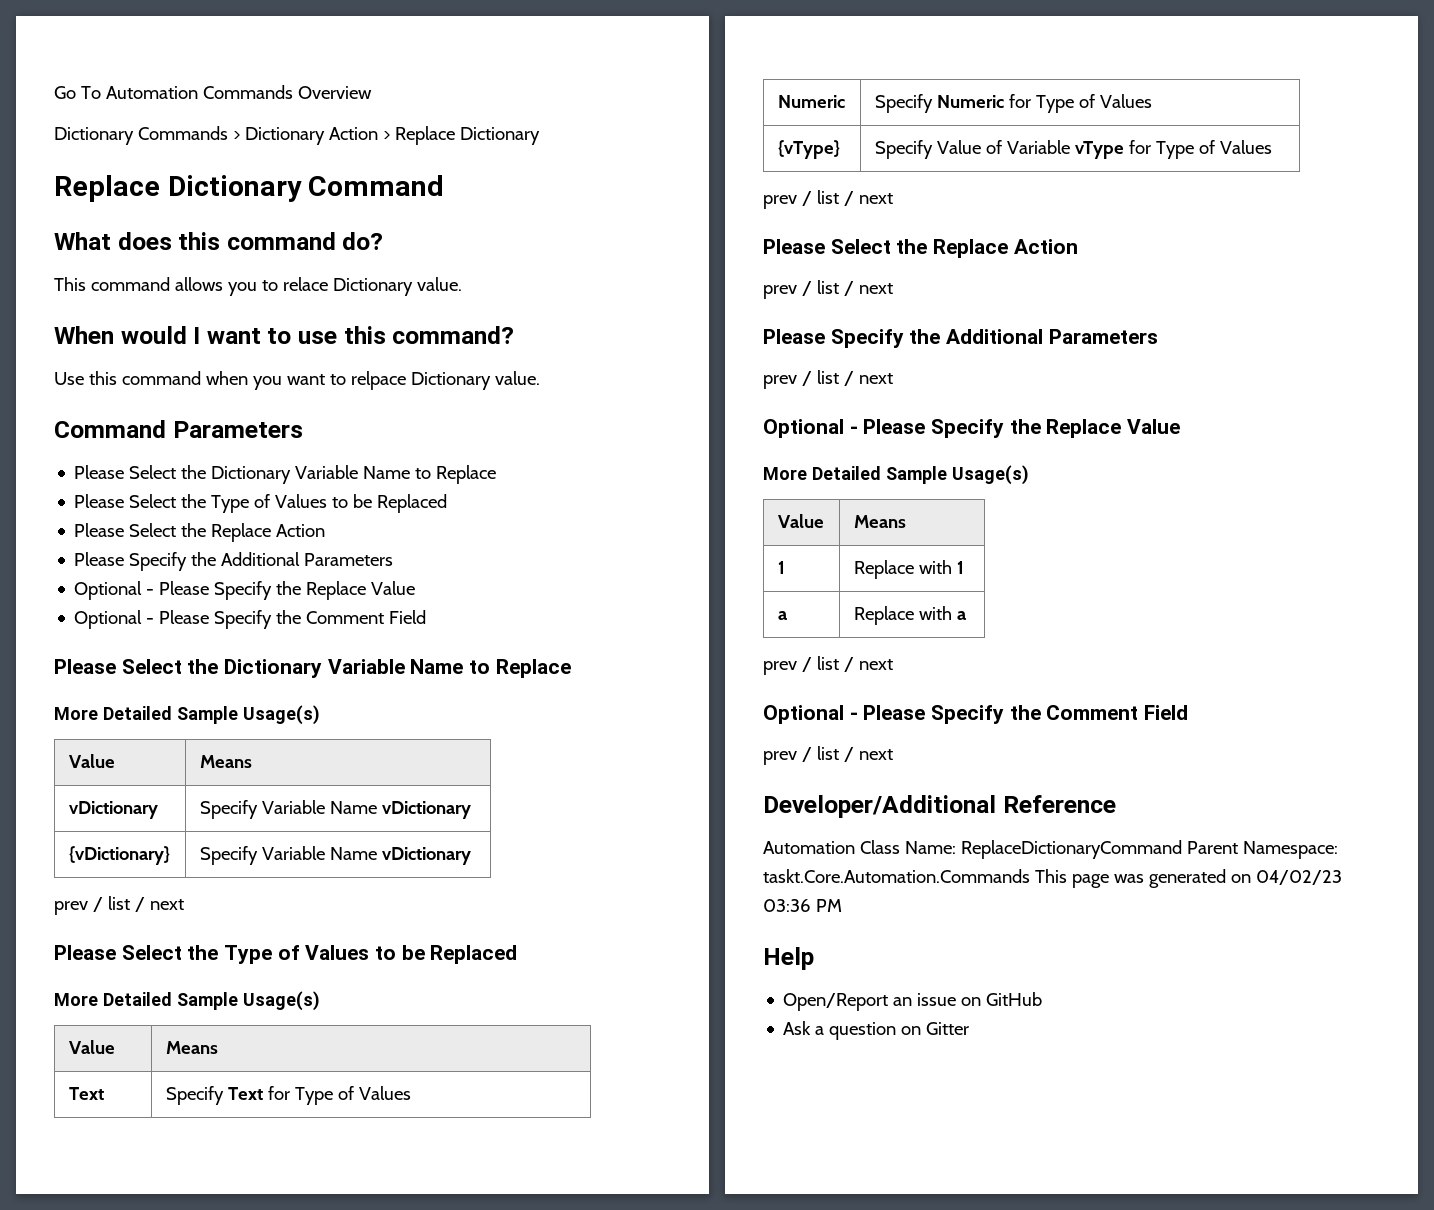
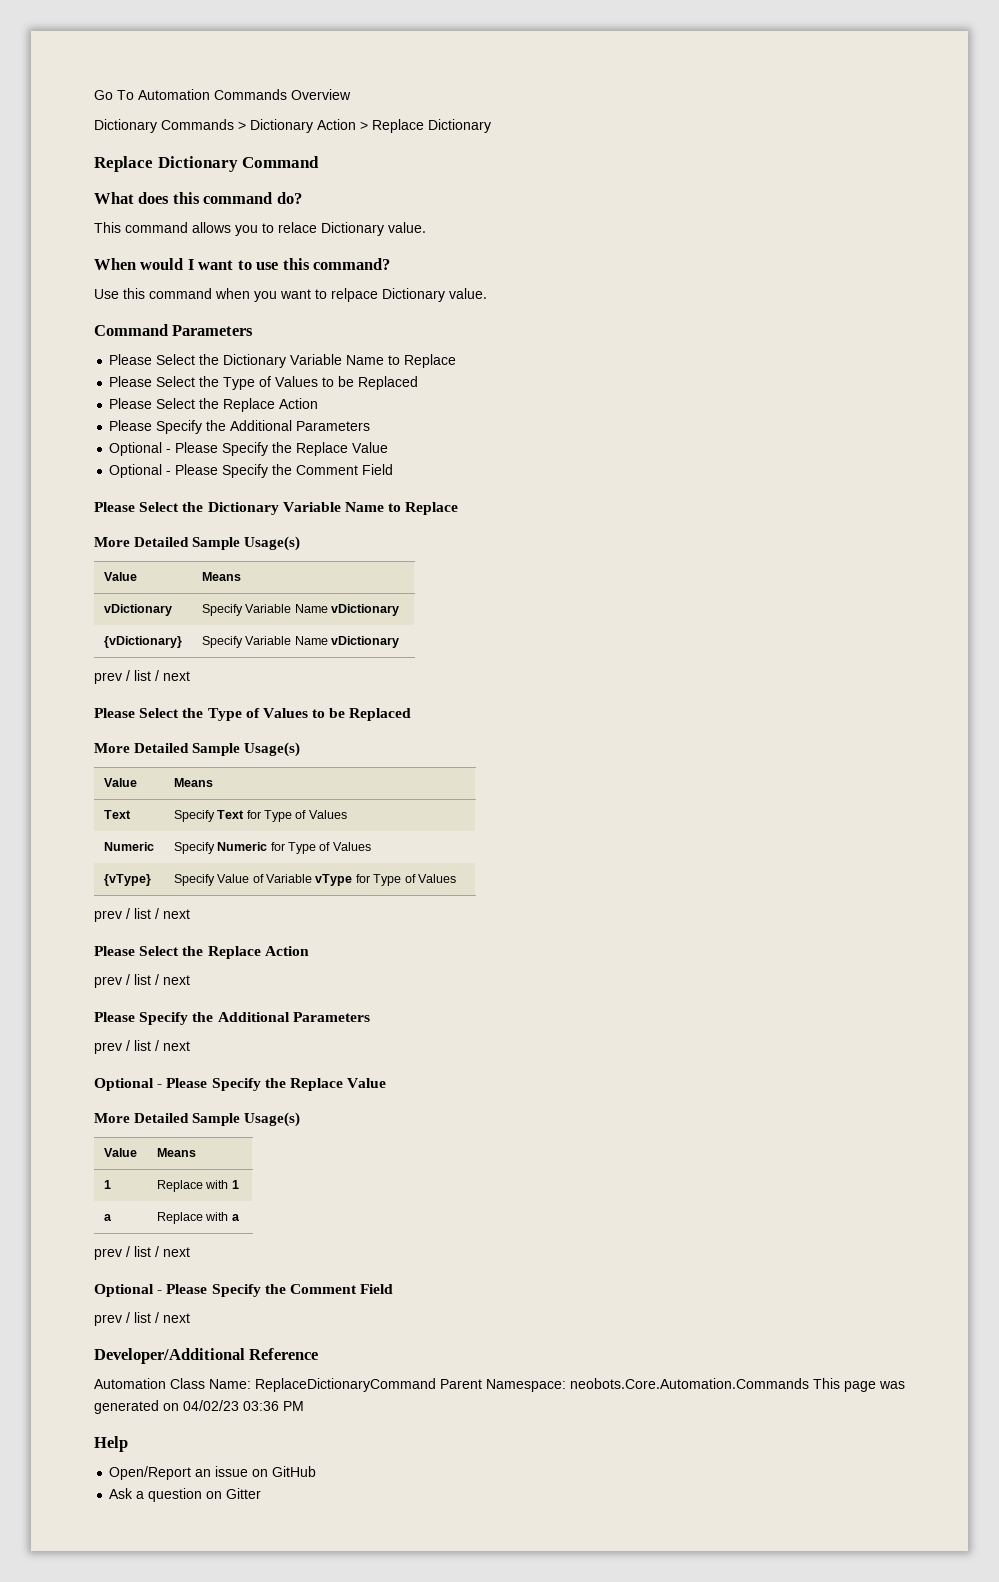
- Automation Class Name: ReplaceDictionaryCommand Parent Namespace: taskt.Core.Automation.Commands This page was generated on 04/02/23 03:36 PM
+ Automation Class Name: ReplaceDictionaryCommand Parent Namespace: neobots.Core.Automation.Commands This page was generated on 04/02/23 03:36 PM

